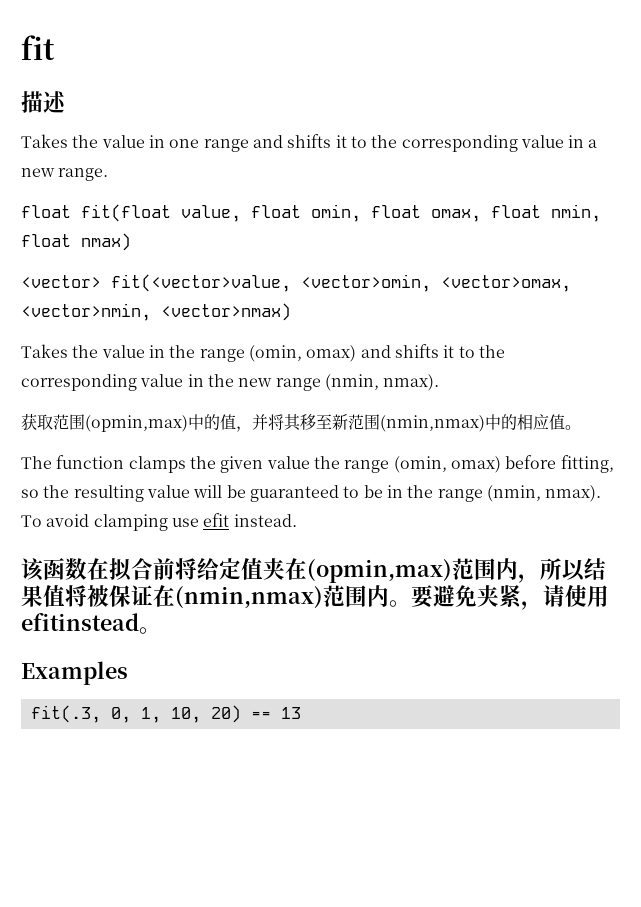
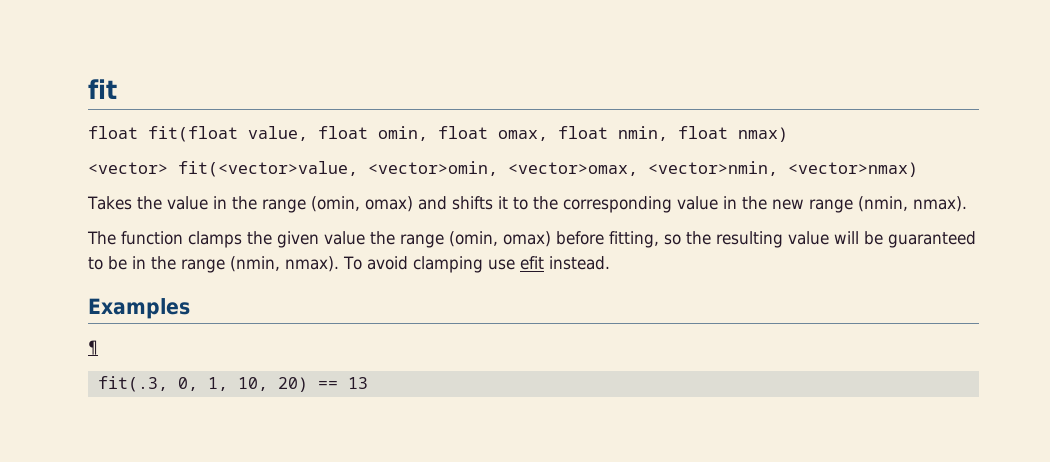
- 描述
- Takes the value in one range and shifts it to the corresponding value in a new range.
- 获取范围(opmin,max)中的值，并将其移至新范围(nmin,nmax)中的相应值。
- 该函数在拟合前将给定值夹在(opmin,max)范围内，所以结果值将被保证在(nmin,nmax)范围内。要避免夹紧，请使用efitinstead。
  Examples
+ ¶

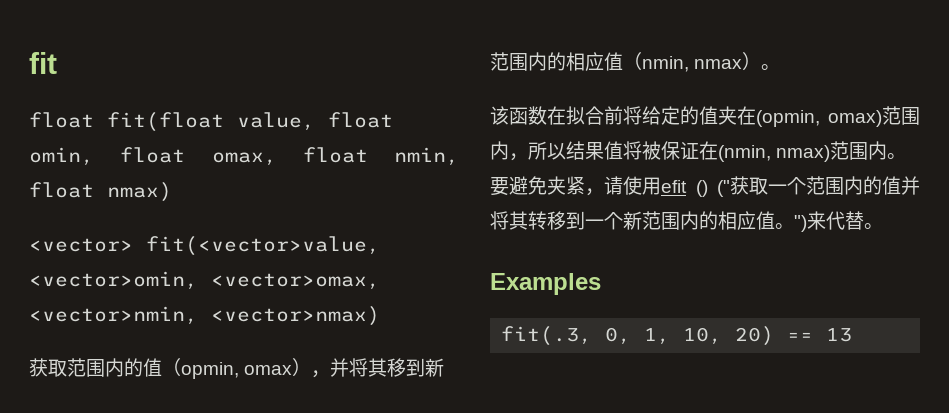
- Takes the value in the range (omin, omax) and shifts it to the corresponding value in the new range (nmin, nmax).
- The function clamps the given value the range (omin, omax) before fitting, so the resulting value will be guaranteed to be in the range (nmin, nmax). To avoid clamping use efit instead.
+ 获取范围内的值（opmin, omax），并将其移到新范围内的相应值（nmin, nmax）。
+ 该函数在拟合前将给定的值夹在(opmin, omax)范围内，所以结果值将被保证在(nmin, nmax)范围内。要避免夹紧，请使用efit () ("获取一个范围内的值并将其转移到一个新范围内的相应值。")来代替。
- ¶

